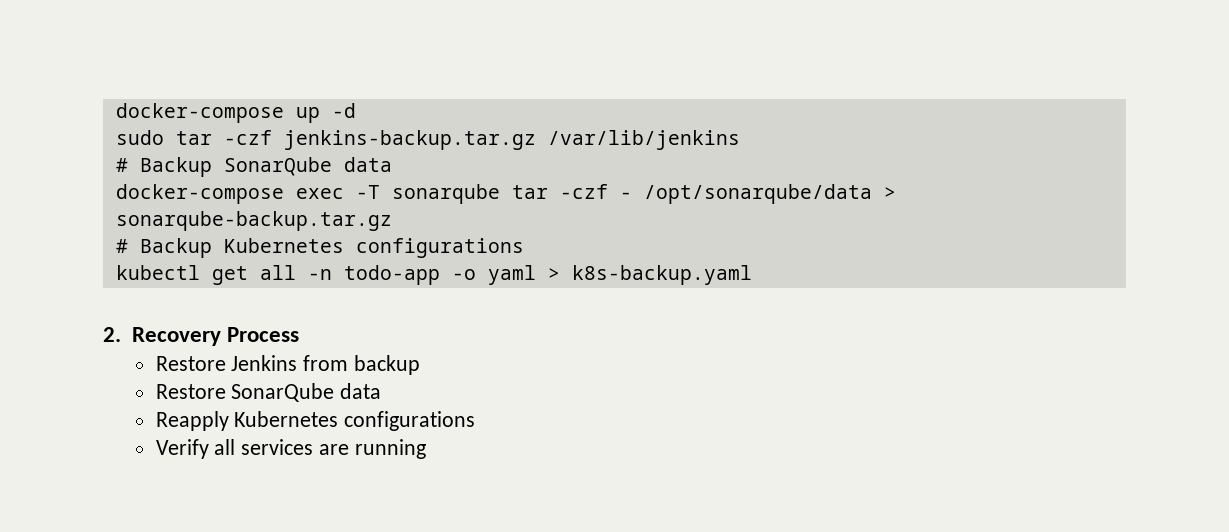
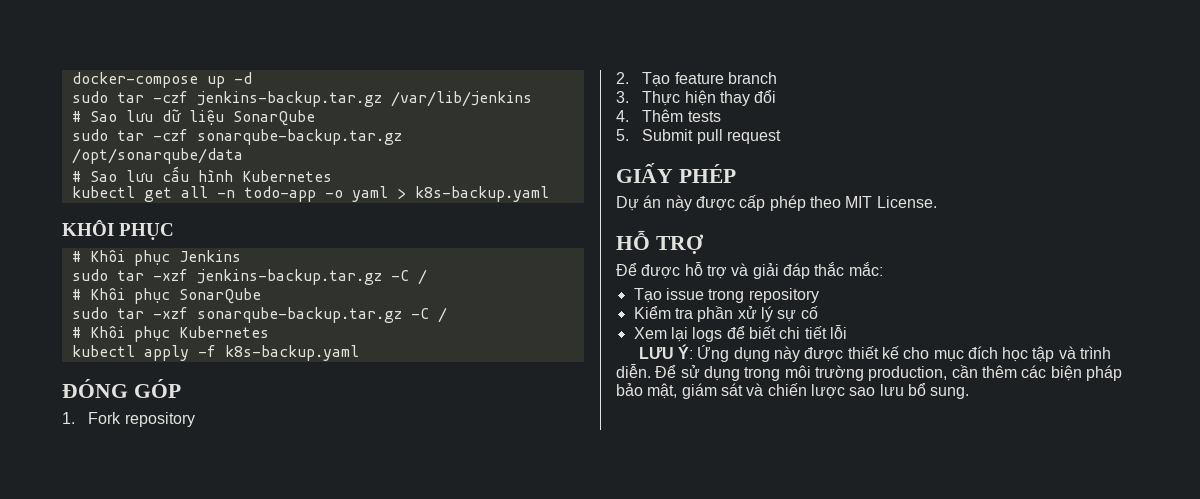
- # Backup SonarQube data
- docker-compose exec -T sonarqube tar -czf - /opt/sonarqube/data > sonarqube-backup.tar.gz
- # Backup Kubernetes configurations
+ # Sao lưu dữ liệu SonarQube
+ sudo tar -czf sonarqube-backup.tar.gz /opt/sonarqube/data
+ # Sao lưu cấu hình Kubernetes
- 2. Recovery Process
- Restore Jenkins from backup
- Restore SonarQube data
- Reapply Kubernetes configurations
- Verify all services are running
+ KHÔI PHỤC
+ # Khôi phục Jenkins
+ sudo tar -xzf jenkins-backup.tar.gz -C /
+ # Khôi phục SonarQube
+ sudo tar -xzf sonarqube-backup.tar.gz -C /
+ # Khôi phục Kubernetes
+ kubectl apply -f k8s-backup.yaml
+ ĐÓNG GÓP
+ 1. Fork repository
+ 2. Tạo feature branch
+ 3. Thực hiện thay đổi
+ 4. Thêm tests
+ 5. Submit pull request
+ GIẤY PHÉP
+ Dự án này được cấp phép theo MIT License.
+ HỖ TRỢ
+ Để được hỗ trợ và giải đáp thắc mắc:
+ Tạo issue trong repository
+ Kiểm tra phần xử lý sự cố
+ Xem lại logs để biết chi tiết lỗi
+ LƯU Ý: Ứng dụng này được thiết kế cho mục đích học tập và trình diễn. Để sử dụng trong môi trường production, cần thêm các biện pháp bảo mật, giám sát và chiến lược sao lưu bổ sung.

